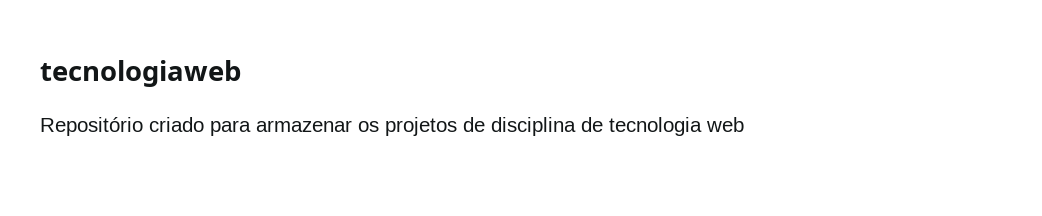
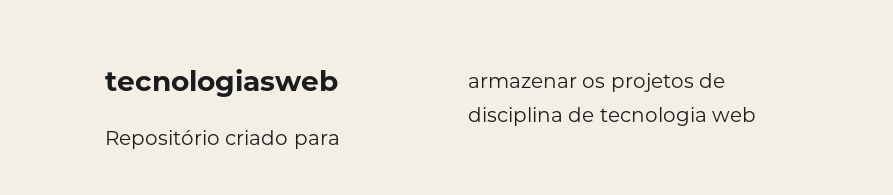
- tecnologiaweb
+ tecnologiasweb

